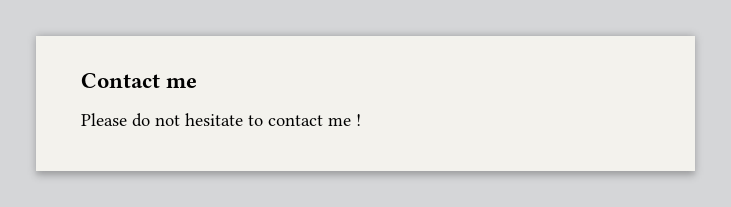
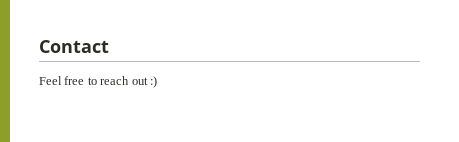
- Contact me
- Please do not hesitate to contact me !
+ Contact
+ Feel free to reach out :)

